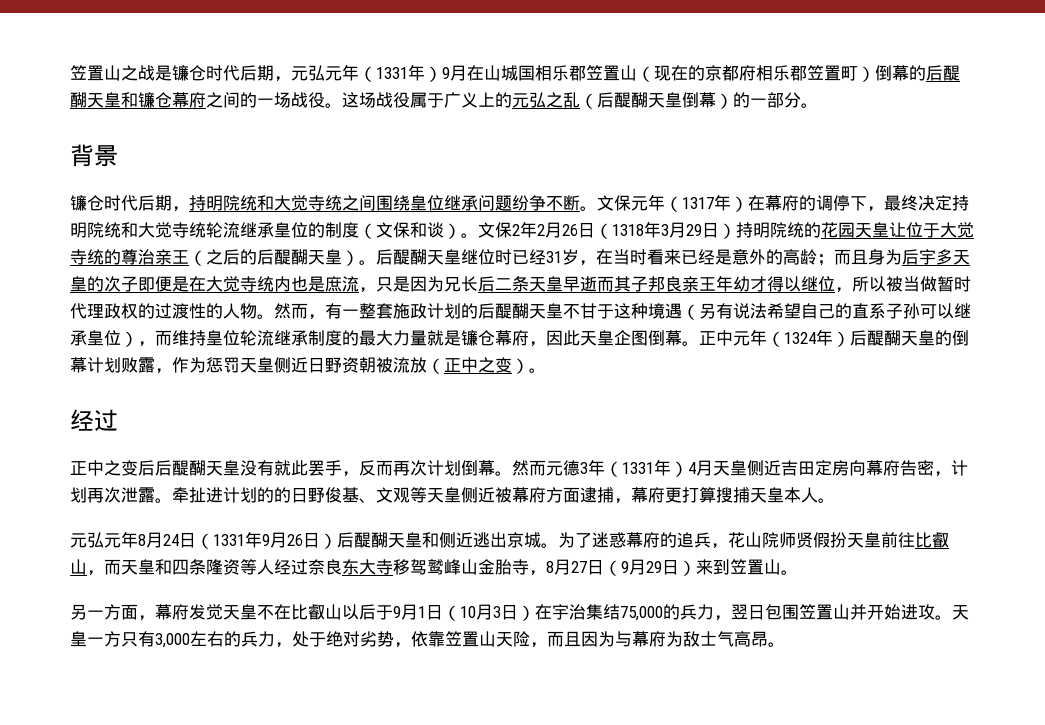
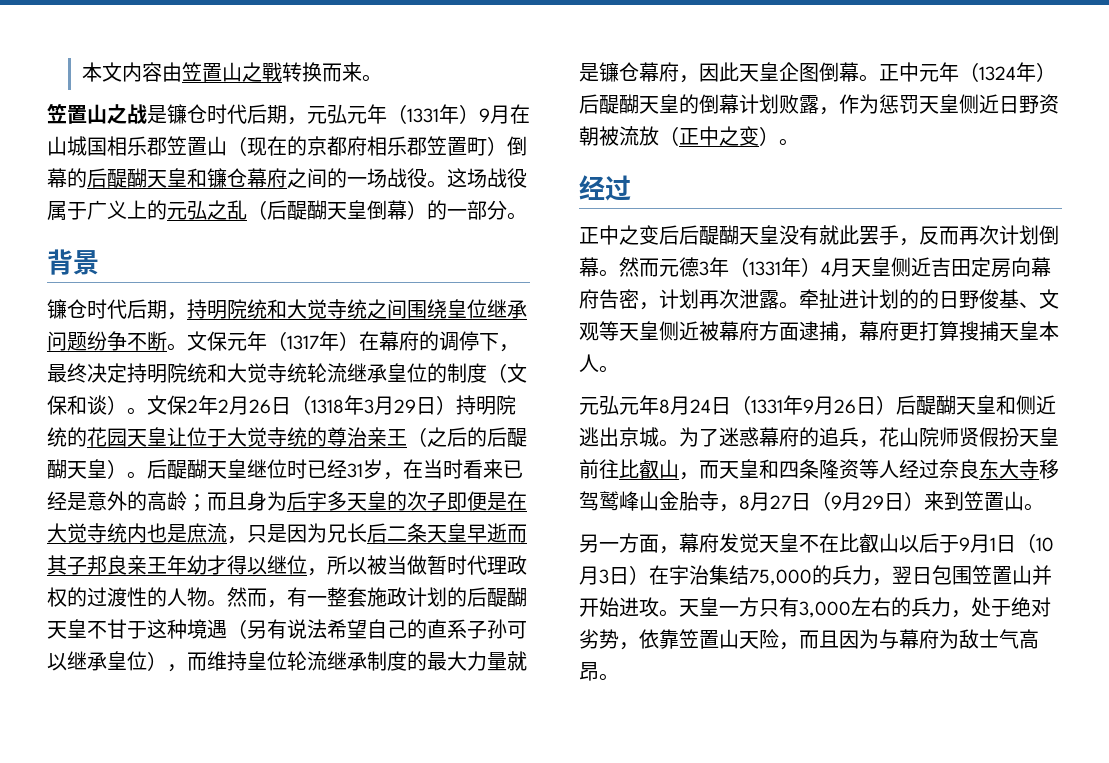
+ 本文内容由笠置山之戰转换而来。

